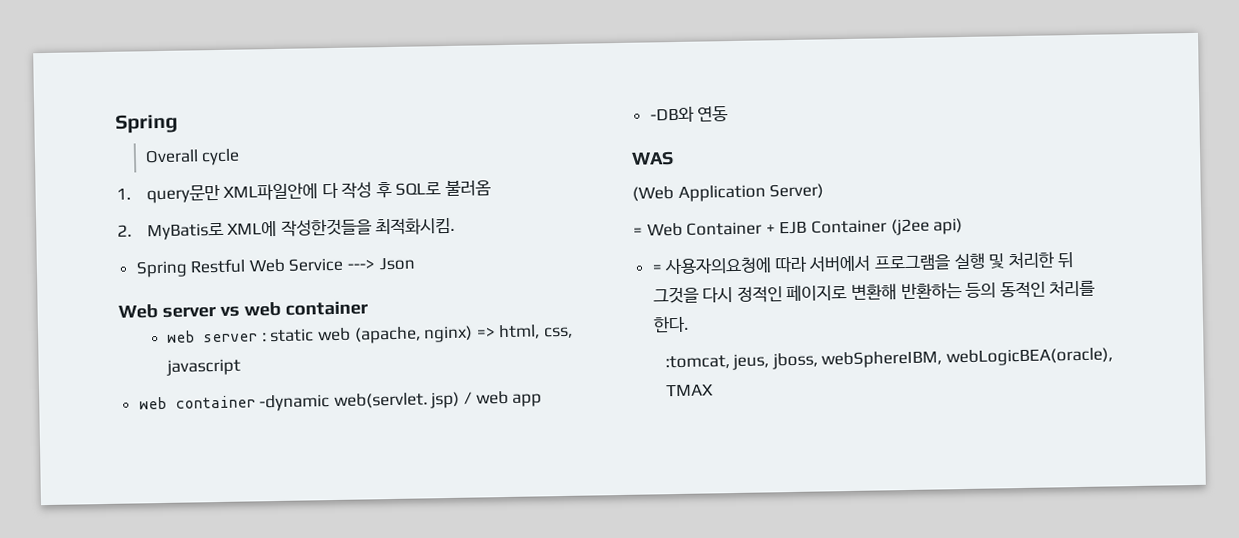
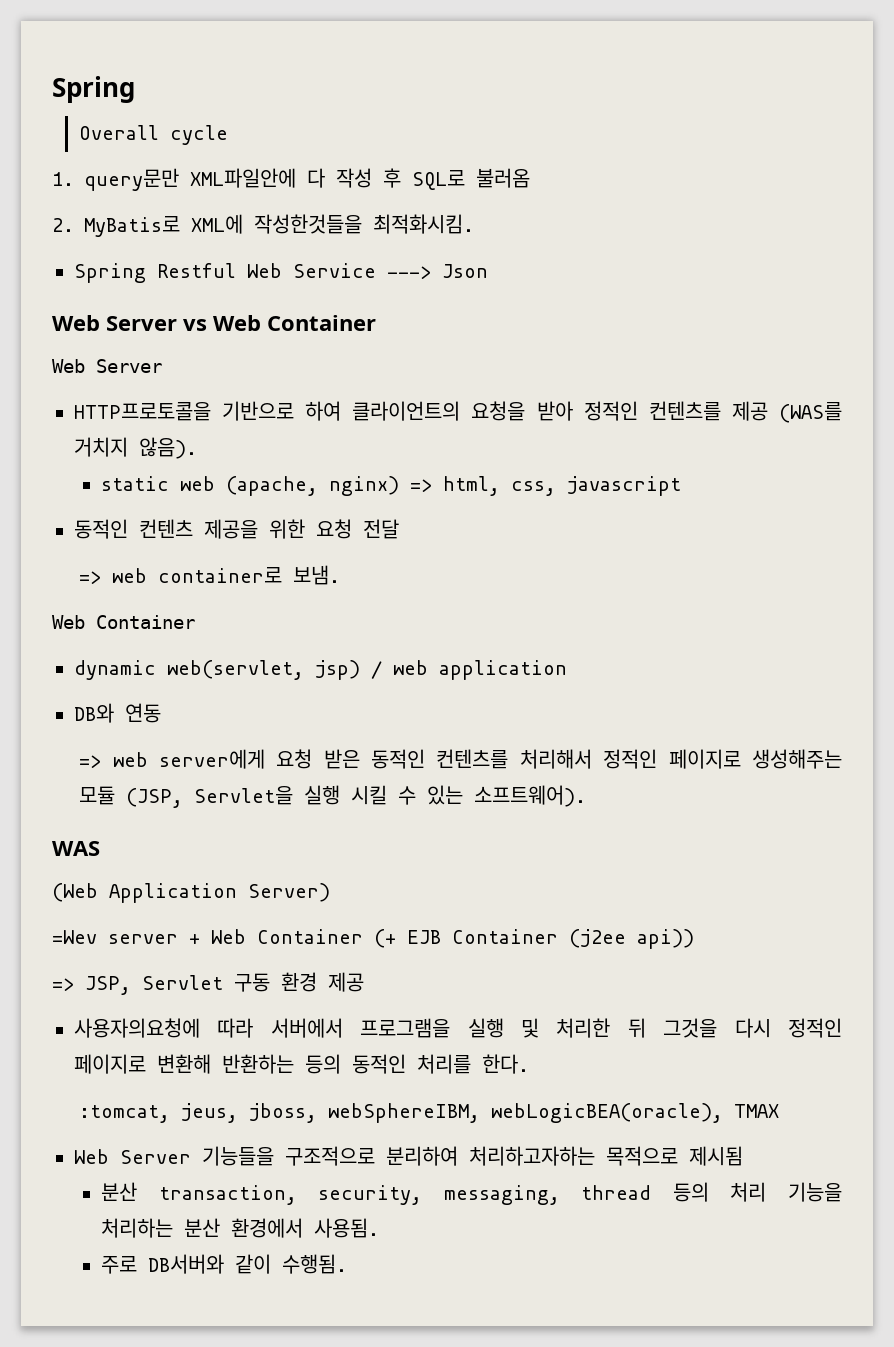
- Web server vs web container
- web server : static web (apache, nginx) => html, css, javascript
+ Web Server vs Web Container
+ Web Server
+ HTTP프로토콜을 기반으로 하여 클라이언트의 요청을 받아 정적인 컨텐츠를 제공 (WAS를 거치지 않음).
+ static web (apache, nginx) => html, css, javascript
- web container -dynamic web(servlet. jsp) / web app
- -DB와 연동
+ 동적인 컨텐츠 제공을 위한 요청 전달
+ => web container로 보냄.
+ Web Container
+ dynamic web(servlet, jsp) / web application
+ DB와 연동
+ => web server에게 요청 받은 동적인 컨텐츠를 처리해서 정적인 페이지로 생성해주는 모듈 (JSP, Servlet을 실행 시킬 수 있는 소프트웨어).
- = Web Container + EJB Container (j2ee api)
- = 사용자의요청에 따라 서버에서 프로그램을 실행 및 처리한 뒤 그것을 다시 정적인 페이지로 변환해 반환하는 등의 동적인 처리를 한다.
+ =Wev server + Web Container (+ EJB Container (j2ee api))
+ => JSP, Servlet 구동 환경 제공
+ 사용자의요청에 따라 서버에서 프로그램을 실행 및 처리한 뒤 그것을 다시 정적인 페이지로 변환해 반환하는 등의 동적인 처리를 한다.
+ Web Server 기능들을 구조적으로 분리하여 처리하고자하는 목적으로 제시됨
+ 분산 transaction, security, messaging, thread 등의 처리 기능을 처리하는 분산 환경에서 사용됨.
+ 주로 DB서버와 같이 수행됨.

